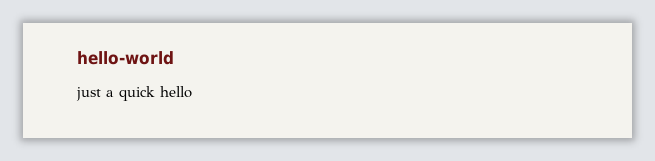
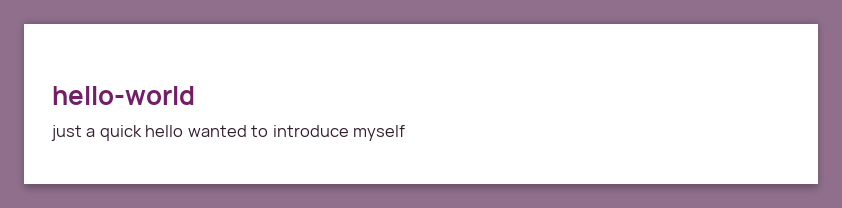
- just a quick hello
+ just a quick hello wanted to introduce myself

